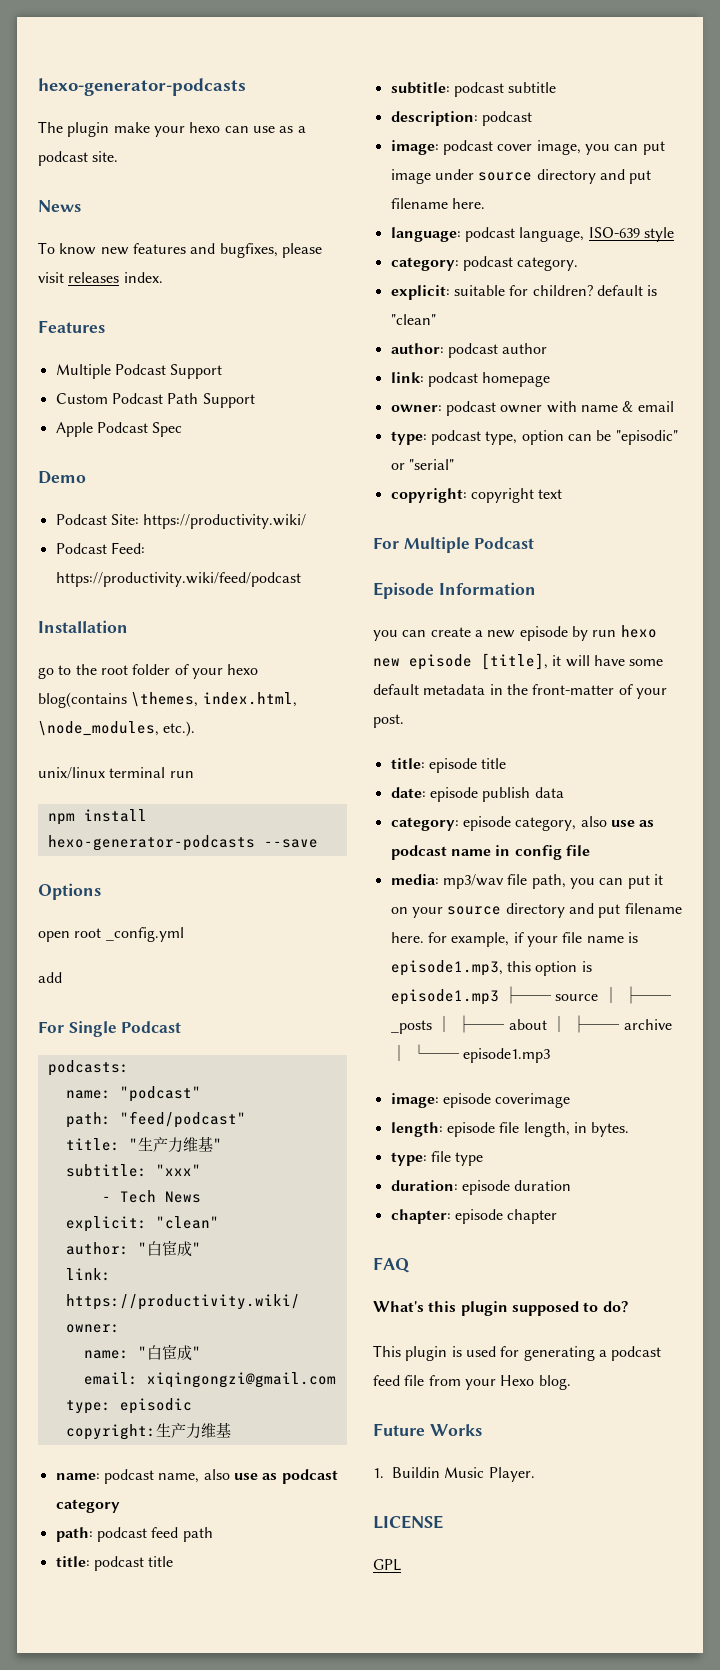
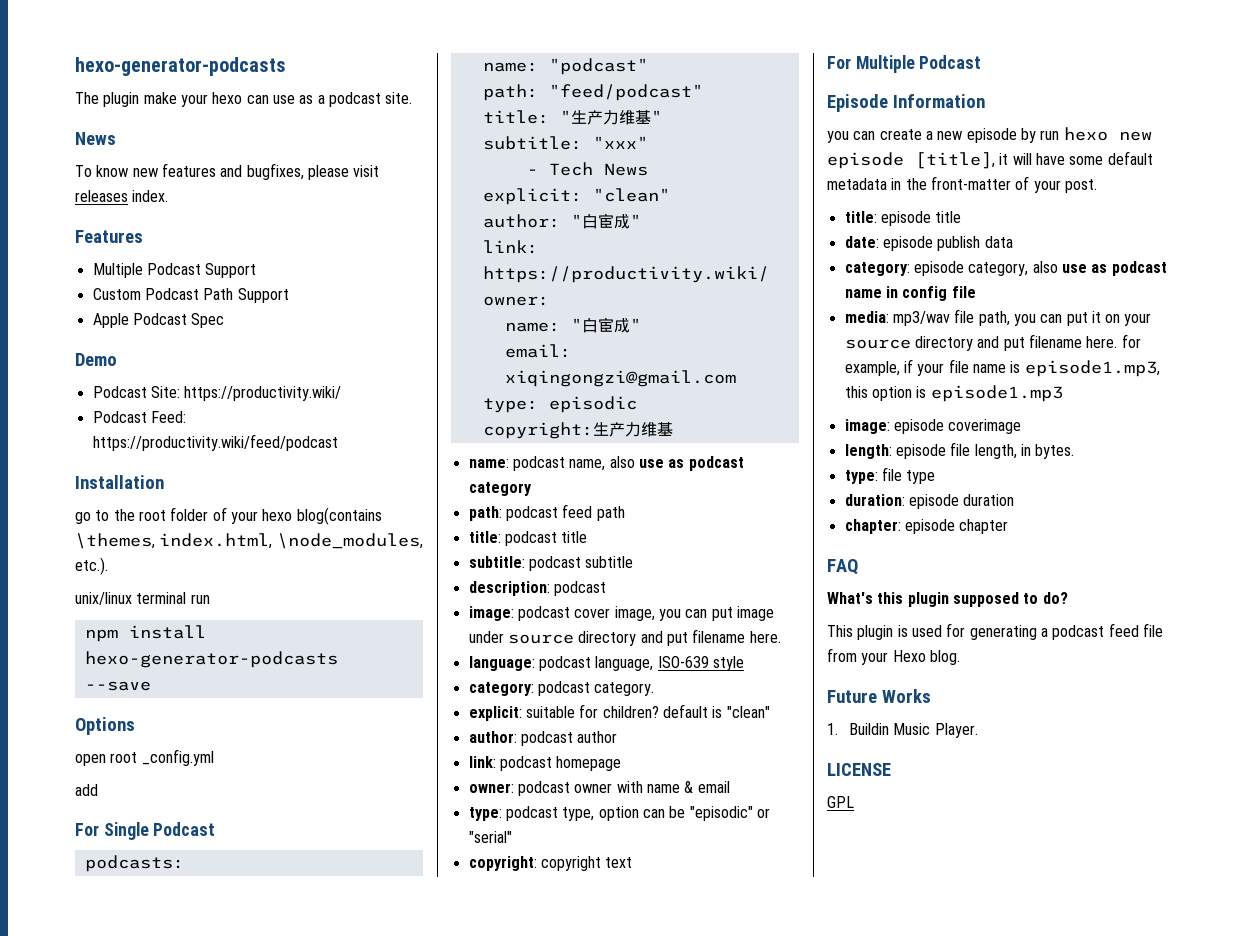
- media: mp3/wav file path, you can put it on your source directory and put filename here. for example, if your file name is episode1.mp3, this option is episode1.mp3 ├── source │ ├── _posts │ ├── about │ ├── archive │ └── episode1.mp3
+ media: mp3/wav file path, you can put it on your source directory and put filename here. for example, if your file name is episode1.mp3, this option is episode1.mp3

